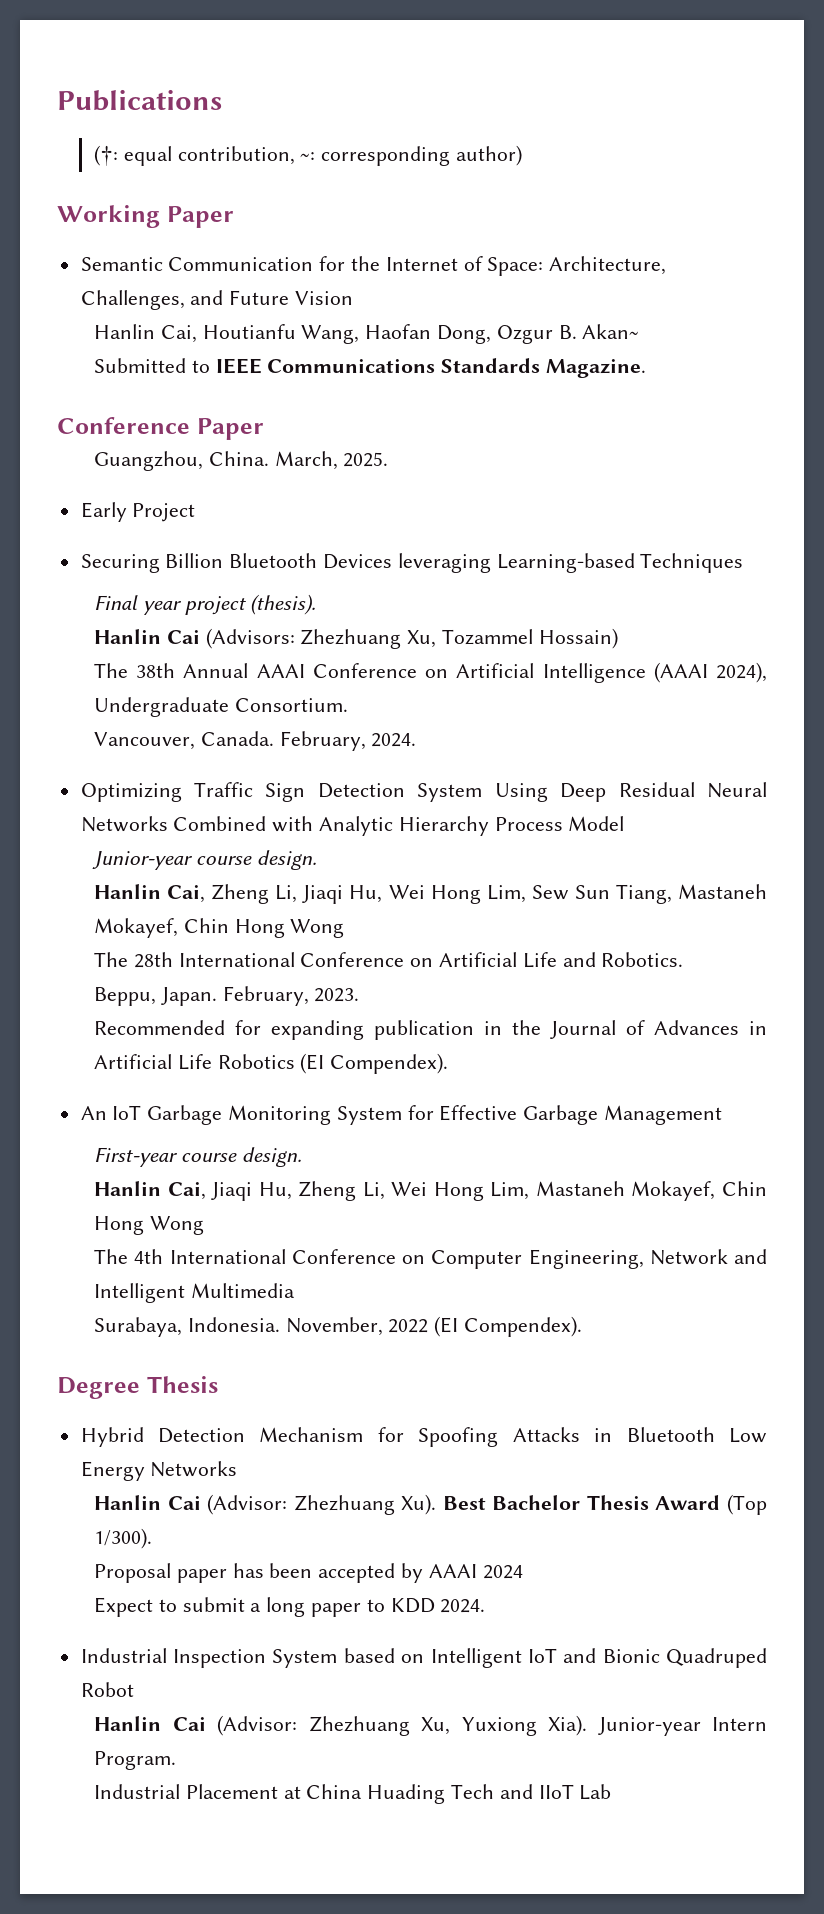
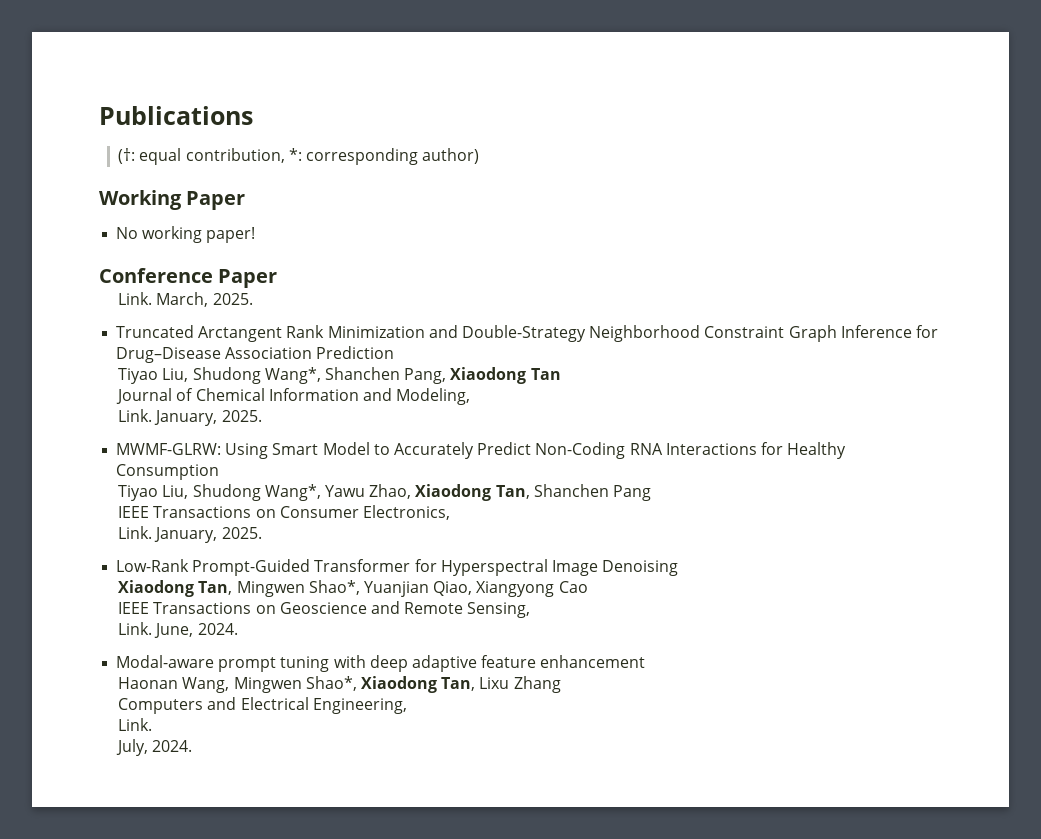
- (†: equal contribution, ~: corresponding author)
+ (†: equal contribution, *: corresponding author)
- Semantic Communication for the Internet of Space: Architecture, Challenges, and Future Vision
- Hanlin Cai, Houtianfu Wang, Haofan Dong, Ozgur B. Akan~
- Submitted to IEEE Communications Standards Magazine.
+ No working paper!
  Conference Paper
- Guangzhou, China.
+ Link.
- Early Project
- Securing Billion Bluetooth Devices leveraging Learning-based Techniques
- Final year project (thesis).
- Hanlin Cai (Advisors: Zhezhuang Xu, Tozammel Hossain)
- The 38th Annual AAAI Conference on Artificial Intelligence (AAAI 2024), Undergraduate Consortium.
- Vancouver, Canada. February, 2024.
- Optimizing Traffic Sign Detection System Using Deep Residual Neural Networks Combined with Analytic Hierarchy Process Model
- Junior-year course design.
- Hanlin Cai, Zheng Li, Jiaqi Hu, Wei Hong Lim, Sew Sun Tiang, Mastaneh Mokayef, Chin Hong Wong
- The 28th International Conference on Artificial Life and Robotics.
- Beppu, Japan. February, 2023.
- Recommended for expanding publication in the Journal of Advances in Artificial Life Robotics (EI Compendex).
- An IoT Garbage Monitoring System for Effective Garbage Management
- First-year course design.
- Hanlin Cai, Jiaqi Hu, Zheng Li, Wei Hong Lim, Mastaneh Mokayef, Chin Hong Wong
- The 4th International Conference on Computer Engineering, Network and Intelligent Multimedia
- Surabaya, Indonesia. November, 2022 (EI Compendex).
- Degree Thesis
- Hybrid Detection Mechanism for Spoofing Attacks in Bluetooth Low Energy Networks
- Hanlin Cai (Advisor: Zhezhuang Xu). Best Bachelor Thesis Award (Top 1/300).
- Proposal paper has been accepted by AAAI 2024
- Expect to submit a long paper to KDD 2024.
- Industrial Inspection System based on Intelligent IoT and Bionic Quadruped Robot
- Hanlin Cai (Advisor: Zhezhuang Xu, Yuxiong Xia). Junior-year Intern Program.
- Industrial Placement at China Huading Tech and IIoT Lab
+ Truncated Arctangent Rank Minimization and Double-Strategy Neighborhood Constraint Graph Inference for Drug–Disease Association Prediction
+ Tiyao Liu, Shudong Wang*, Shanchen Pang, Xiaodong Tan
+ Journal of Chemical Information and Modeling,
+ Link. January, 2025.
+ MWMF-GLRW: Using Smart Model to Accurately Predict Non-Coding RNA Interactions for Healthy Consumption
+ Tiyao Liu, Shudong Wang*, Yawu Zhao, Xiaodong Tan, Shanchen Pang
+ IEEE Transactions on Consumer Electronics,
+ Link. January, 2025.
+ Low-Rank Prompt-Guided Transformer for Hyperspectral Image Denoising
+ Xiaodong Tan, Mingwen Shao*, Yuanjian Qiao, Xiangyong Cao
+ IEEE Transactions on Geoscience and Remote Sensing,
+ Link. June, 2024.
+ Modal-aware prompt tuning with deep adaptive feature enhancement
+ Haonan Wang, Mingwen Shao*, Xiaodong Tan, Lixu Zhang
+ Computers and Electrical Engineering,
+ Link.
+ July, 2024.

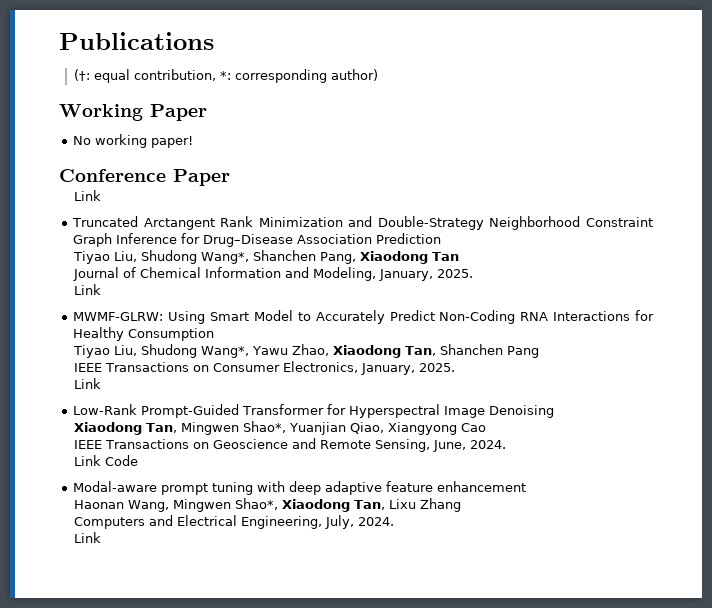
  Conference Paper
- Link. March, 2025.
+ Link
- Journal of Chemical Information and Modeling,
- Link. January, 2025.
+ Journal of Chemical Information and Modeling, January, 2025.
+ Link
- IEEE Transactions on Consumer Electronics,
- Link. January, 2025.
+ IEEE Transactions on Consumer Electronics, January, 2025.
+ Link
- IEEE Transactions on Geoscience and Remote Sensing,
- Link. June, 2024.
+ IEEE Transactions on Geoscience and Remote Sensing, June, 2024.
+ Link Code
- Computers and Electrical Engineering,
- Link.
- July, 2024.
+ Computers and Electrical Engineering, July, 2024.
+ Link

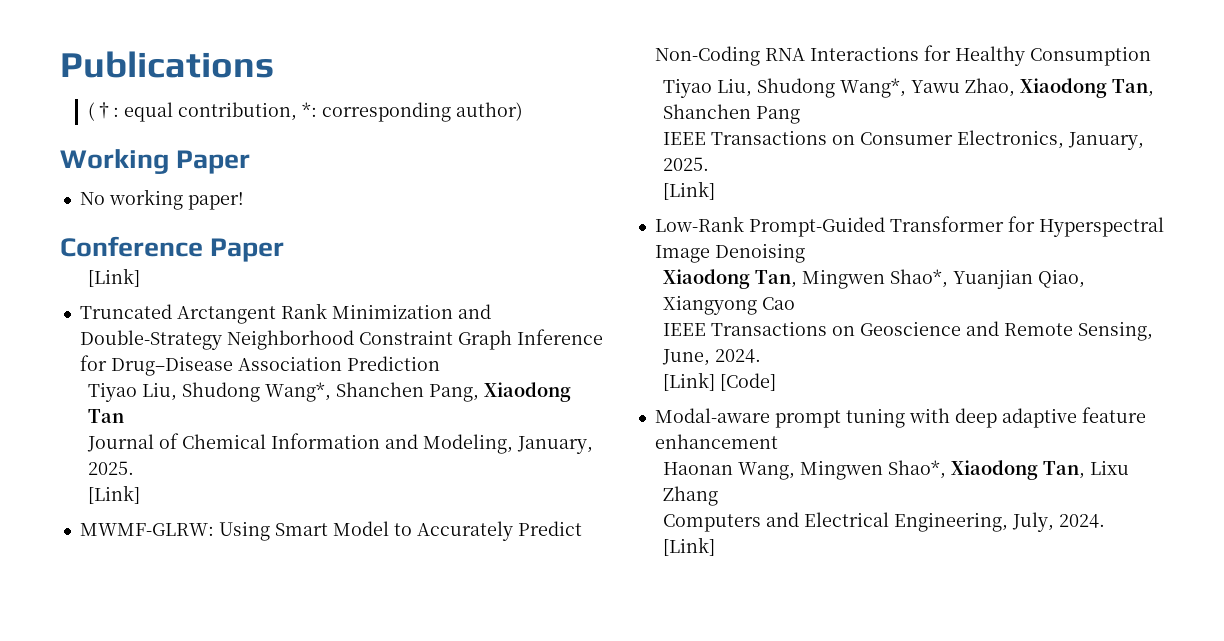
  Conference Paper
- Link
+ [Link]
  Journal of Chemical Information and Modeling, January, 2025.
- Link
+ [Link]
  IEEE Transactions on Consumer Electronics, January, 2025.
- Link
+ [Link]
- Link Code
+ [Link] [Code]
  Computers and Electrical Engineering, July, 2024.
- Link
+ [Link]

